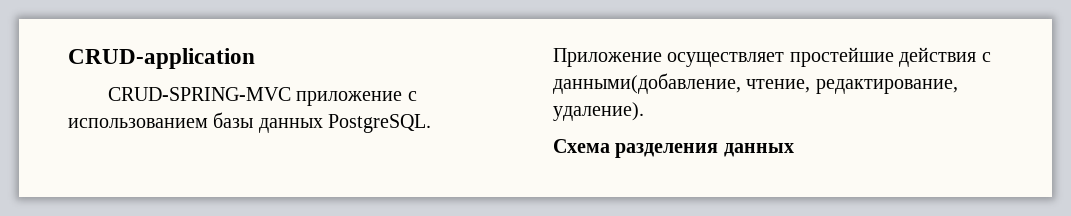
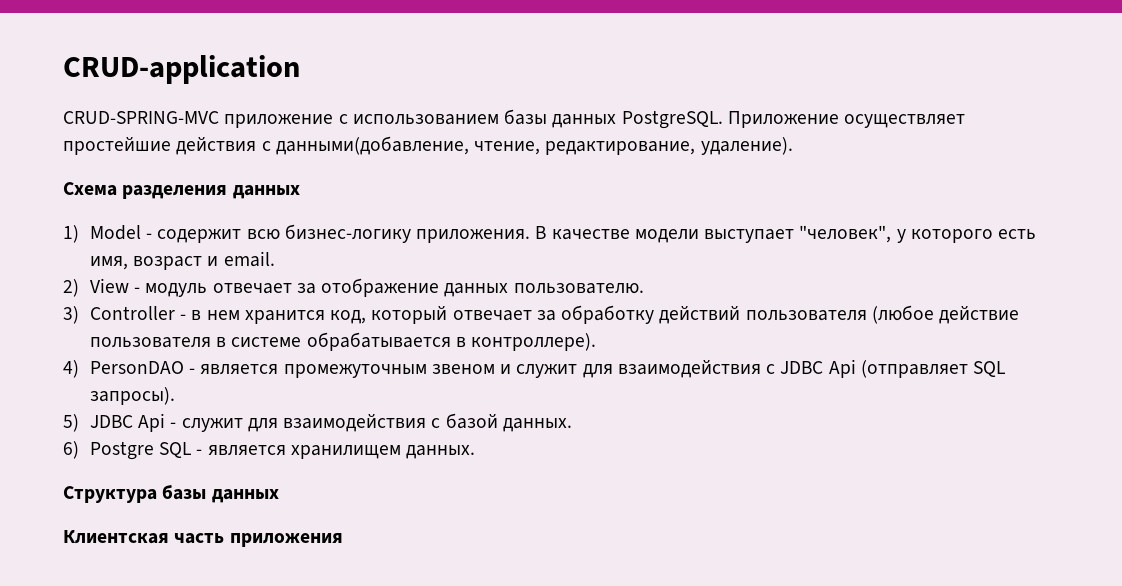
+ 1) Model - содержит всю бизнес-логику приложения. В качестве модели выступает "человек", у которого есть имя, возраст и email.
+ 2) View - модуль отвечает за отображение данных пользователю.
+ 3) Controller - в нем хранится код, который отвечает за обработку действий пользователя (любое действие пользователя в системе обрабатывается в контроллере).
+ 4) PersonDAO - является промежуточным звеном и служит для взаимодействия с JDBC Api (отправляет SQL запросы).
+ 5) JDBC Api - служит для взаимодействия с базой данных.
+ 6) Postgre SQL - является хранилищем данных.
+ Структура базы данных
+ Клиентская часть приложения

